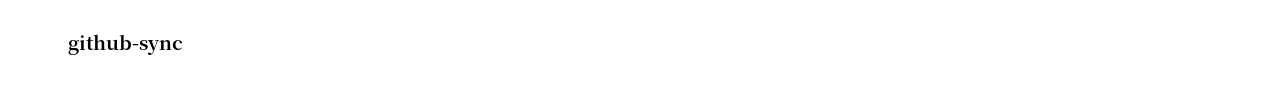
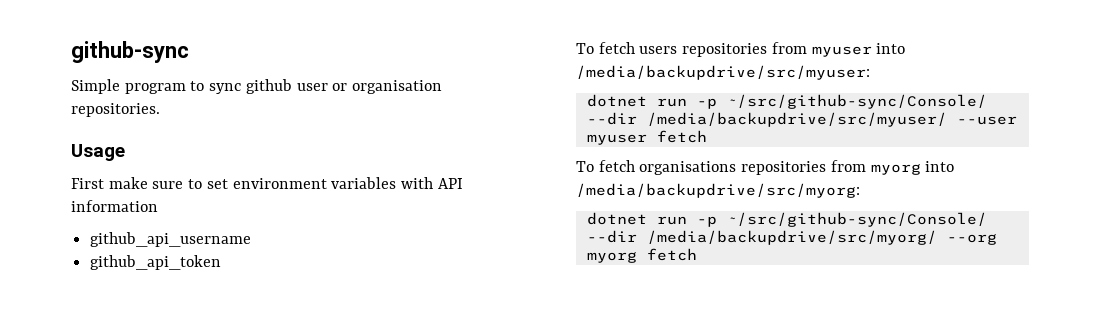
+ Simple program to sync github user or organisation repositories.
+ Usage
+ First make sure to set environment variables with API information
+ github_api_username
+ github_api_token
+ To fetch users repositories from myuser into /media/backupdrive/src/myuser:
+ dotnet run -p ~/src/github-sync/Console/ --dir /media/backupdrive/src/myuser/ --user myuser fetch
+ To fetch organisations repositories from myorg into /media/backupdrive/src/myorg:
+ dotnet run -p ~/src/github-sync/Console/ --dir /media/backupdrive/src/myorg/ --org myorg fetch

